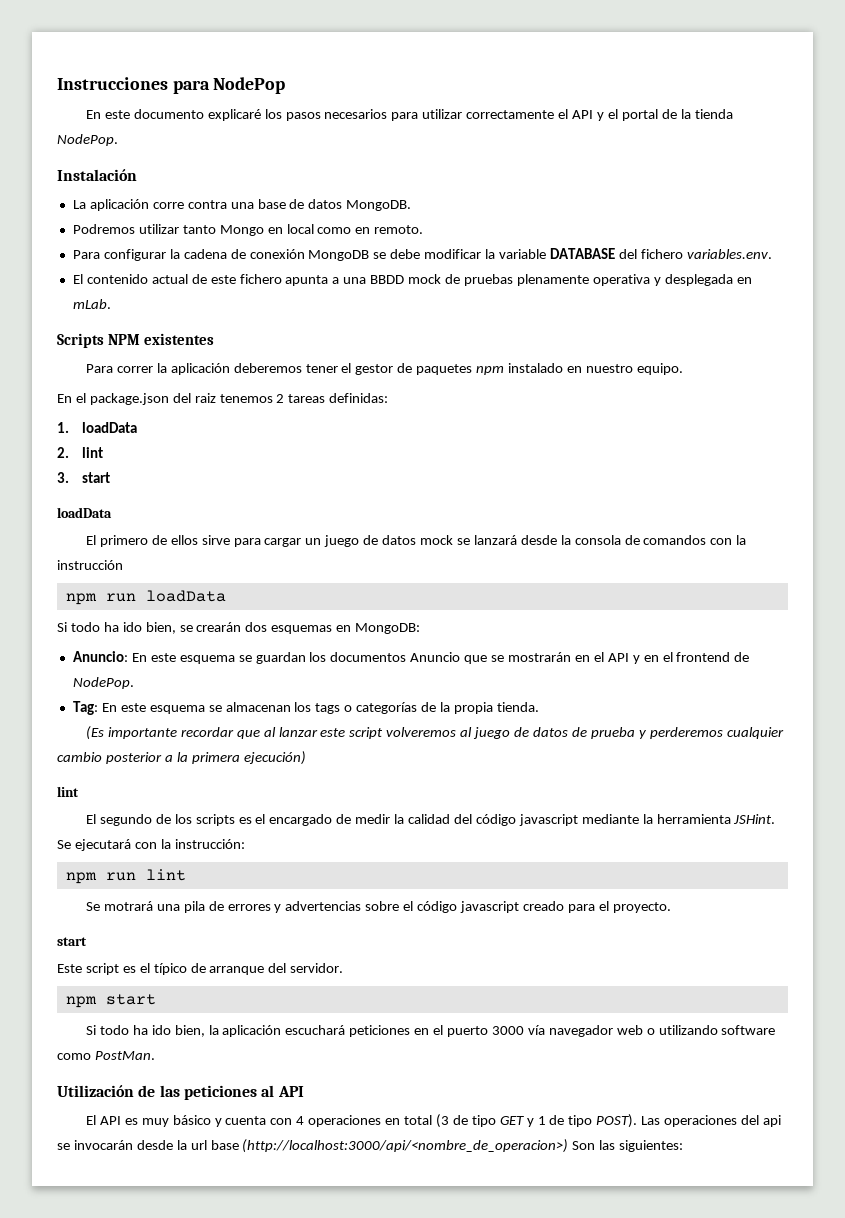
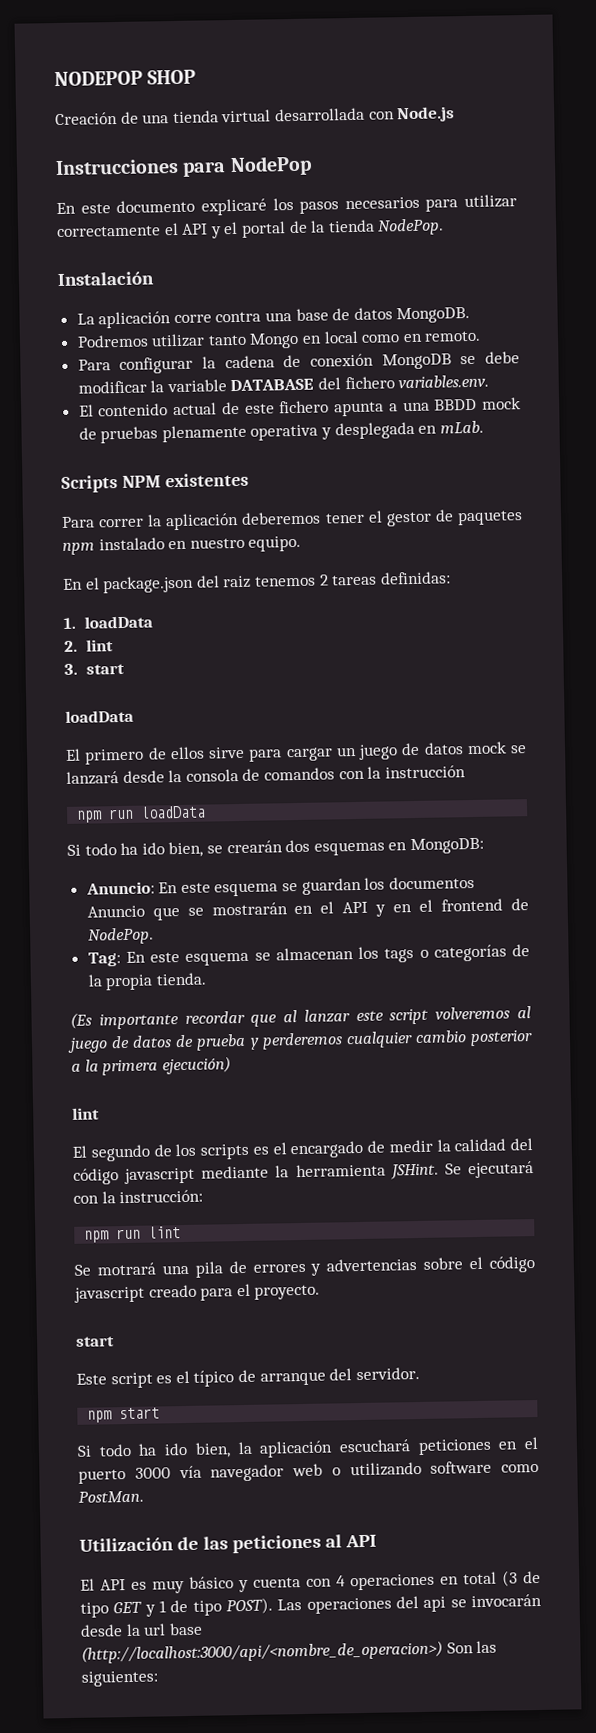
+ NODEPOP SHOP
+ Creación de una tienda virtual desarrollada con Node.js

